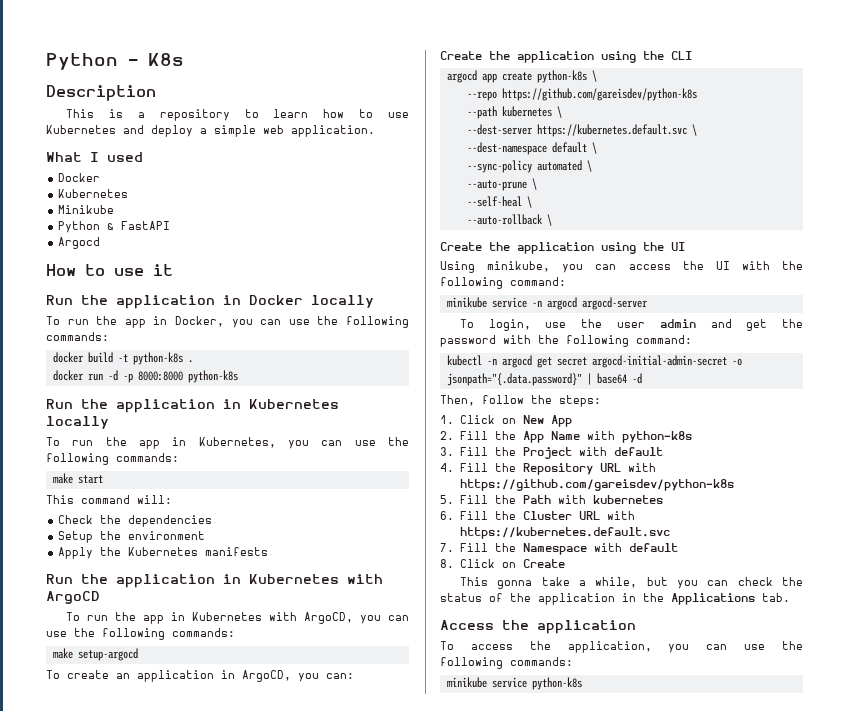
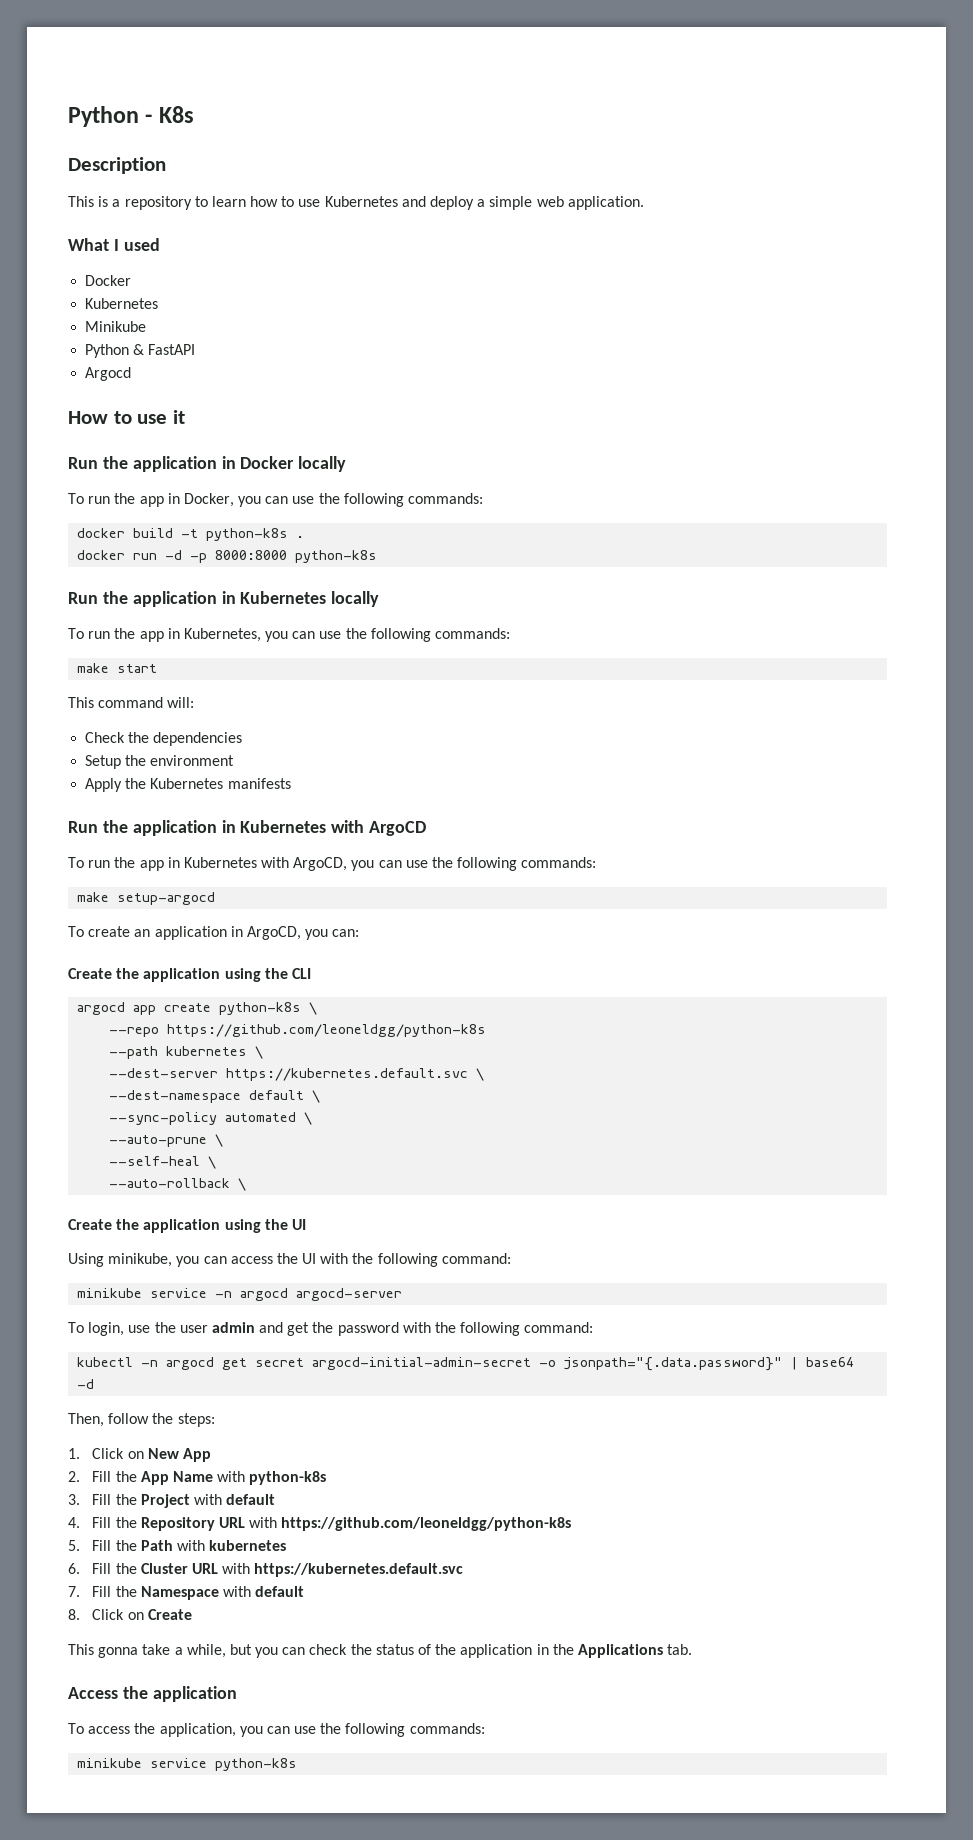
- --repo https://github.com/gareisdev/python-k8s
+ --repo https://github.com/leoneldgg/python-k8s
- 4. Fill the Repository URL with https://github.com/gareisdev/python-k8s
+ 4. Fill the Repository URL with https://github.com/leoneldgg/python-k8s

